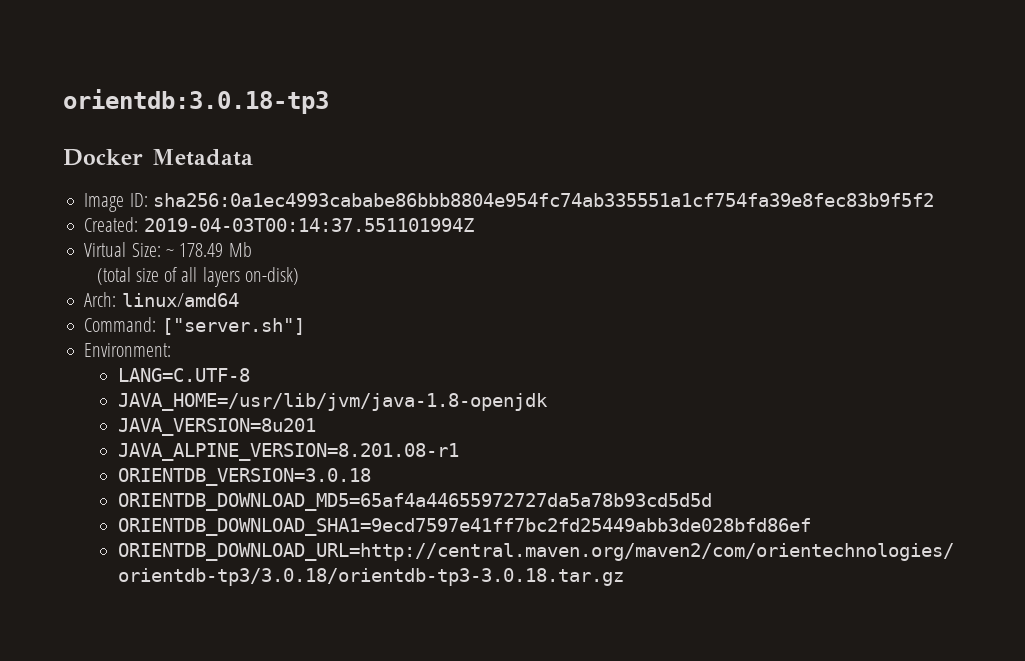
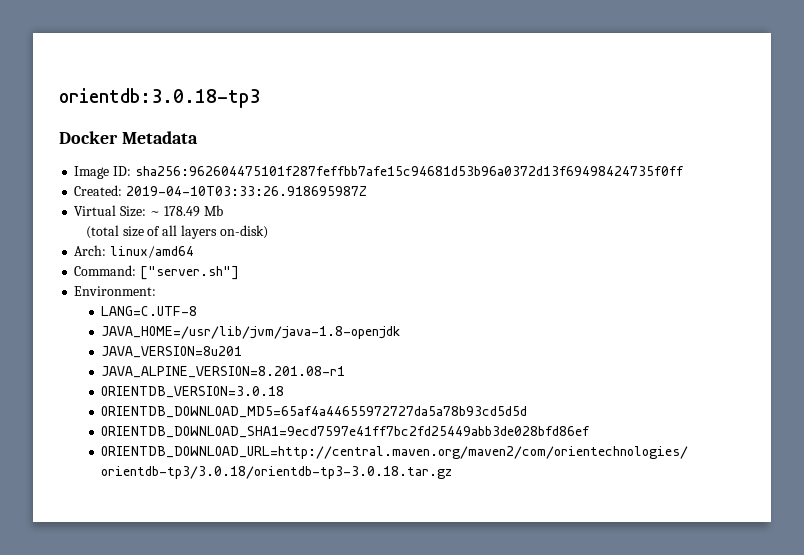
- Image ID: sha256:0a1ec4993cababe86bbb8804e954fc74ab335551a1cf754fa39e8fec83b9f5f2
+ Image ID: sha256:962604475101f287feffbb7afe15c94681d53b96a0372d13f69498424735f0ff
- Created: 2019-04-03T00:14:37.551101994Z
+ Created: 2019-04-10T03:33:26.918695987Z

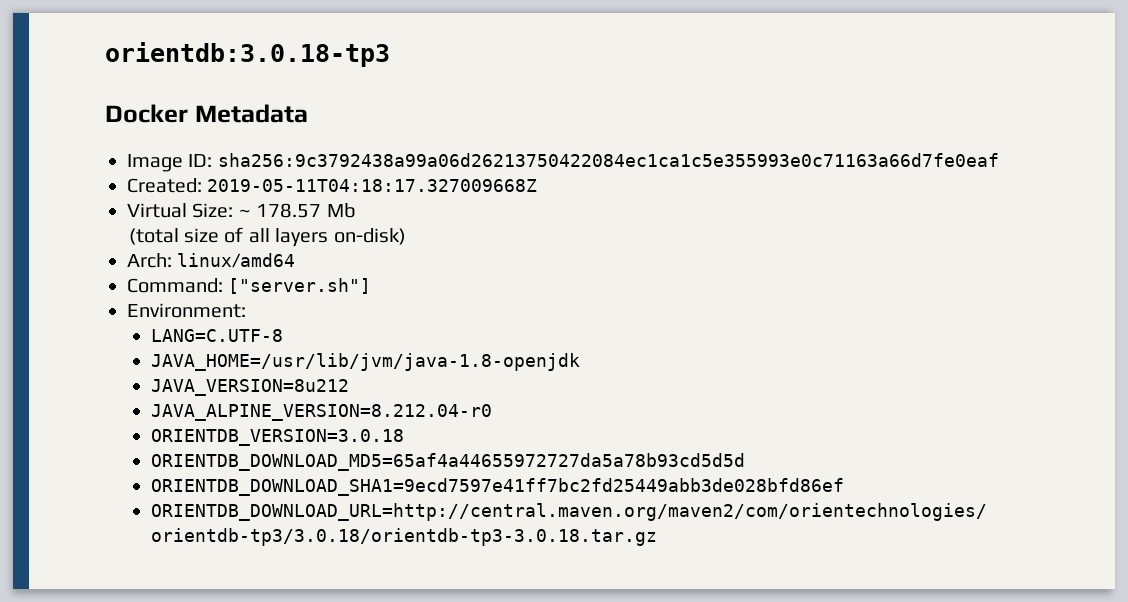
- Image ID: sha256:962604475101f287feffbb7afe15c94681d53b96a0372d13f69498424735f0ff
+ Image ID: sha256:9c3792438a99a06d26213750422084ec1ca1c5e355993e0c71163a66d7fe0eaf
- Created: 2019-04-10T03:33:26.918695987Z
+ Created: 2019-05-11T04:18:17.327009668Z
- Virtual Size: ~ 178.49 Mb
+ Virtual Size: ~ 178.57 Mb
- JAVA_VERSION=8u201
- JAVA_ALPINE_VERSION=8.201.08-r1
+ JAVA_VERSION=8u212
+ JAVA_ALPINE_VERSION=8.212.04-r0

